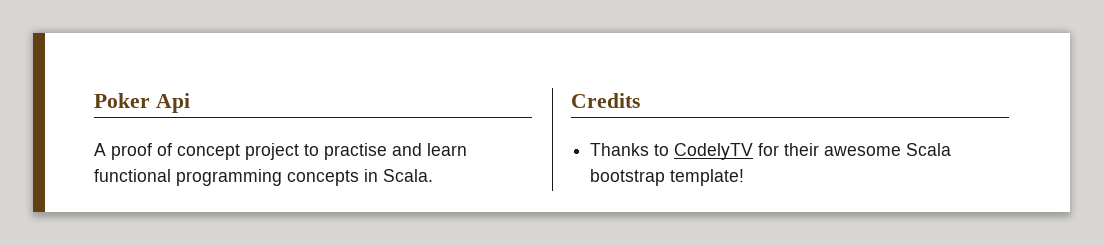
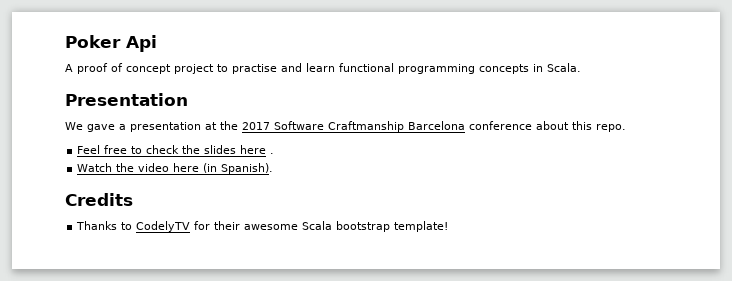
+ Presentation
+ We gave a presentation at the 2017 Software Craftmanship Barcelona conference about this repo.
+ Feel free to check the slides here .
+ Watch the video here (in Spanish).

